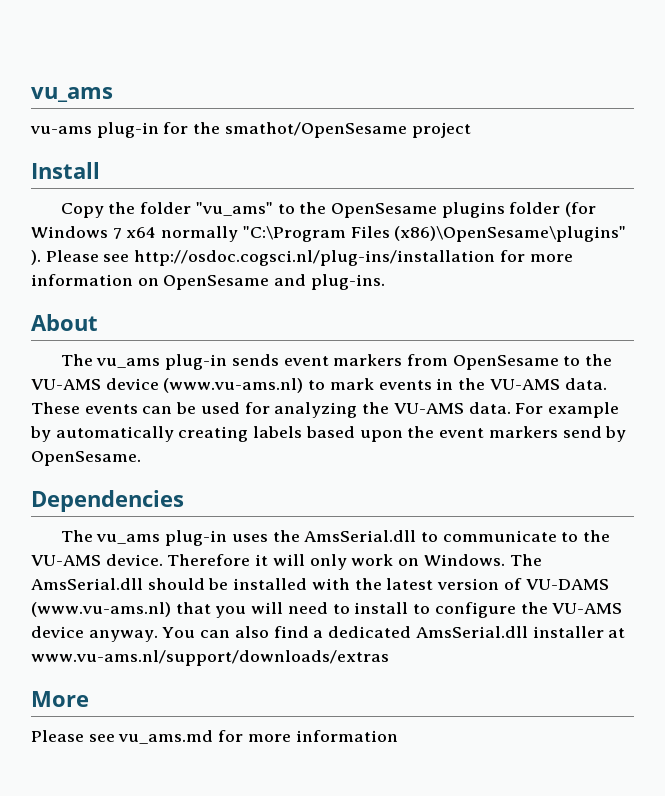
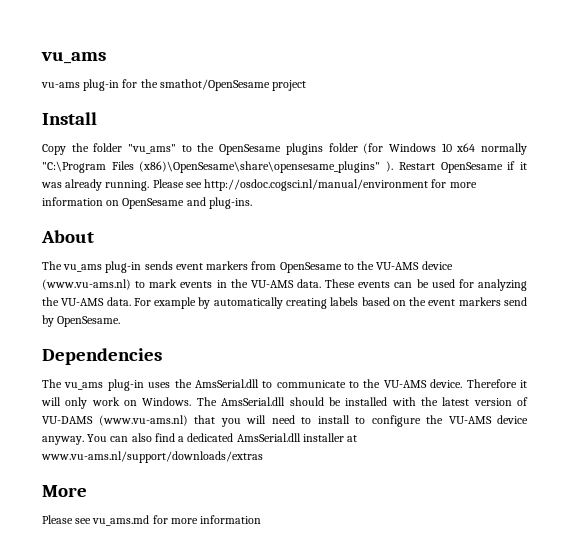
- Copy the folder "vu_ams" to the OpenSesame plugins folder (for Windows 7 x64 normally "C:\Program Files (x86)\OpenSesame\plugins" ). Please see http://osdoc.cogsci.nl/plug-ins/installation for more information on OpenSesame and plug-ins.
+ Copy the folder "vu_ams" to the OpenSesame plugins folder (for Windows 10 x64 normally "C:\Program Files (x86)\OpenSesame\share\opensesame_plugins" ). Restart OpenSesame if it was already running. Please see http://osdoc.cogsci.nl/manual/environment for more information on OpenSesame and plug-ins.
- For example by automatically creating labels based upon the event markers send by OpenSesame.
+ For example by automatically creating labels based on the event markers send by OpenSesame.

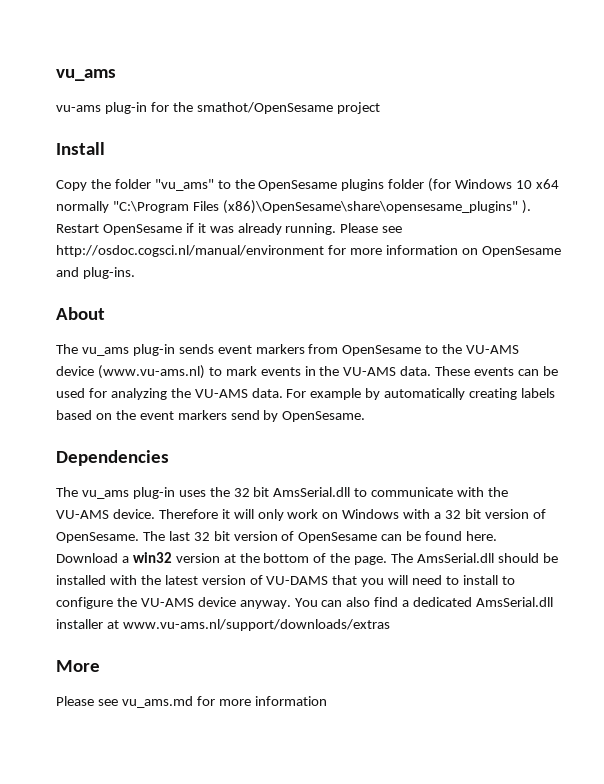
- The vu_ams plug-in uses the AmsSerial.dll to communicate to the VU-AMS device.
+ The vu_ams plug-in uses the 32 bit AmsSerial.dll to communicate with the VU-AMS device.
- Therefore it will only work on Windows.
+ Therefore it will only work on Windows with a 32 bit version of OpenSesame. The last 32 bit version of OpenSesame can be found here. Download a win32 version at the bottom of the page.
- The AmsSerial.dll should be installed with the latest version of VU-DAMS (www.vu-ams.nl) that you will need to install to configure the VU-AMS device anyway.
+ The AmsSerial.dll should be installed with the latest version of VU-DAMS that you will need to install to configure the VU-AMS device anyway.

